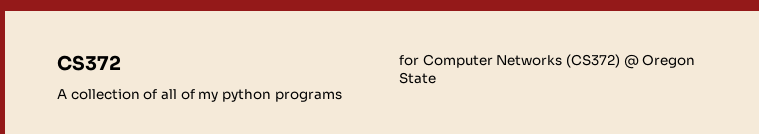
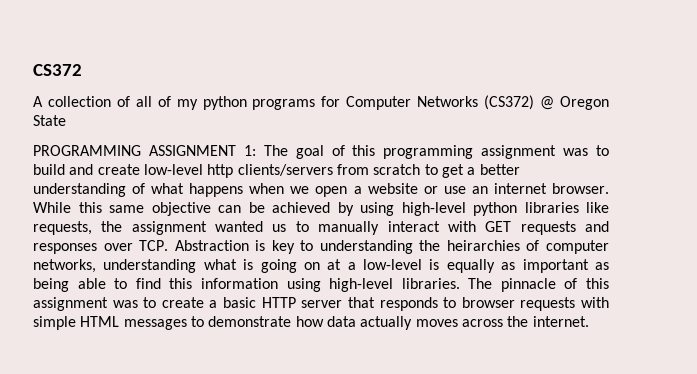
+ PROGRAMMING ASSIGNMENT 1: The goal of this programming assignment was to build and create low-level http clients/servers from scratch to get a better understanding of what happens when we open a website or use an internet browser. While this same objective can be achieved by using high-level python libraries like requests, the assignment wanted us to manually interact with GET requests and responses over TCP. Abstraction is key to understanding the heirarchies of computer networks, understanding what is going on at a low-level is equally as important as being able to find this information using high-level libraries. The pinnacle of this assignment was to create a basic HTTP server that responds to browser requests with simple HTML messages to demonstrate how data actually moves across the internet.

